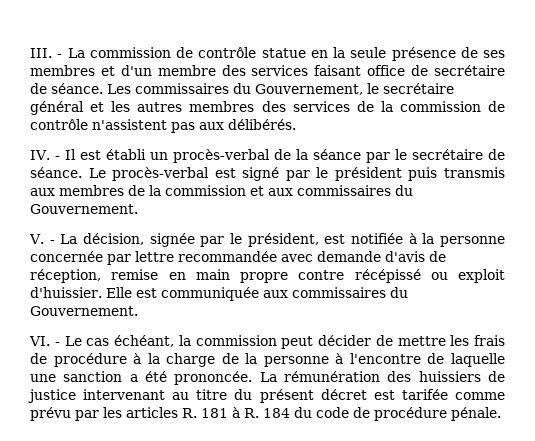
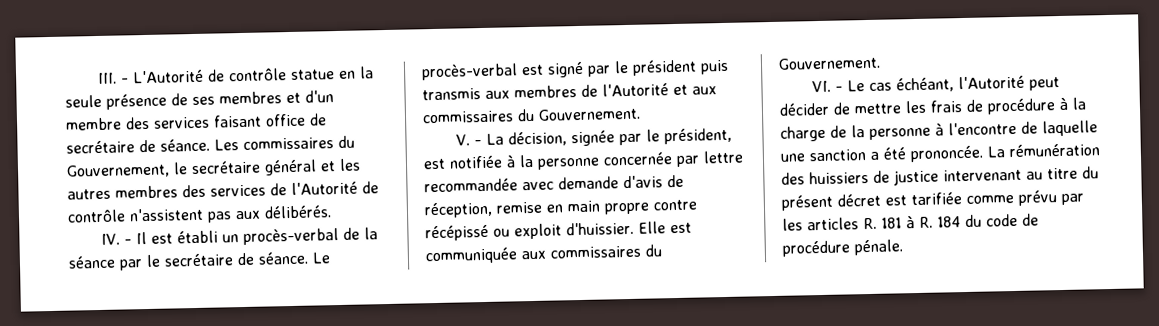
- III. - La commission de contrôle statue en la seule présence de ses membres et d'un membre des services faisant office de secrétaire de séance.
+ III. - L'Autorité de contrôle statue en la seule présence de ses membres et d'un membre des services faisant office de secrétaire de séance.
- Les commissaires du Gouvernement, le secrétaire général et les autres membres des services de la commission de contrôle n'assistent pas aux délibérés.
+ Les commissaires du Gouvernement, le secrétaire général et les autres membres des services de l'Autorité de contrôle n'assistent pas aux délibérés.
- Le procès-verbal est signé par le président puis transmis aux membres de la commission et aux commissaires du Gouvernement.
+ Le procès-verbal est signé par le président puis transmis aux membres de l'Autorité et aux commissaires du Gouvernement.
- VI. - Le cas échéant, la commission peut décider de mettre les frais de procédure à la charge de la personne à l'encontre de laquelle une sanction a été prononcée.
+ VI. - Le cas échéant, l'Autorité peut décider de mettre les frais de procédure à la charge de la personne à l'encontre de laquelle une sanction a été prononcée.
- La rémunération des huissiers de justice intervenant au titre du présent décret est tarifée comme prévu par les articles R. 181 à R. 184 du code de procédure pénale.
+ La rémunération des huissiers de justice intervenant au titre du présent décret est tarifiée comme prévu par les articles R. 181 à R. 184 du code de procédure pénale.

